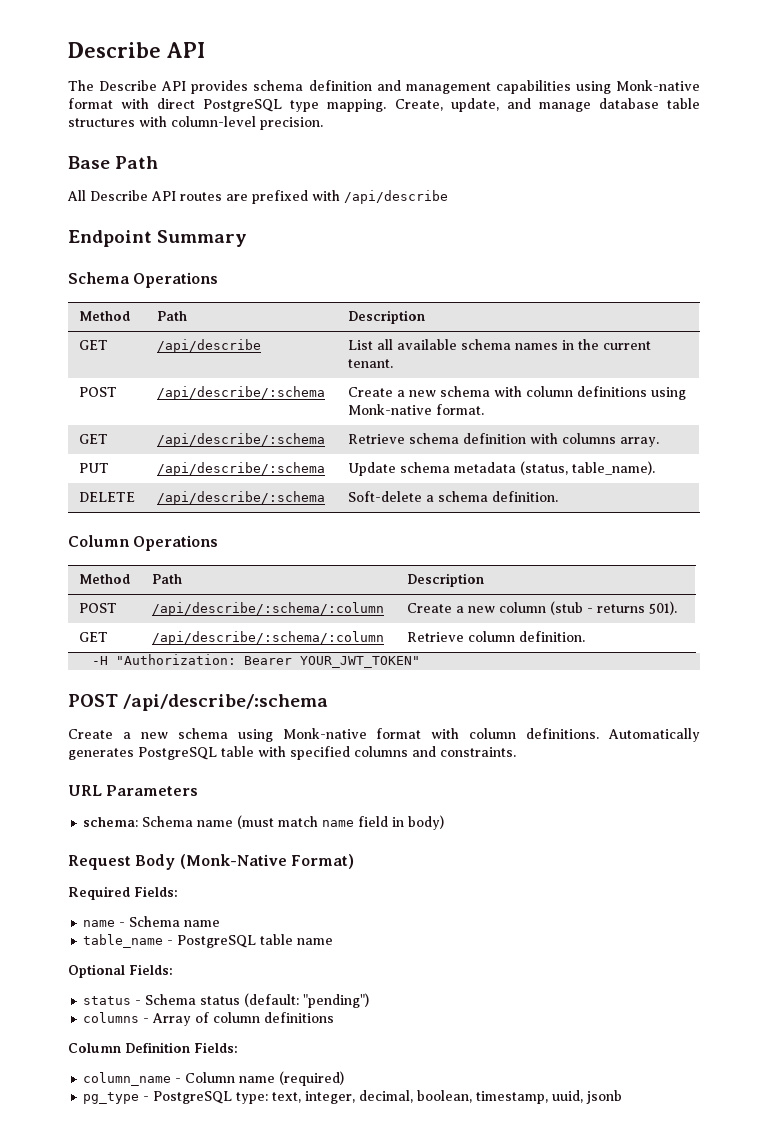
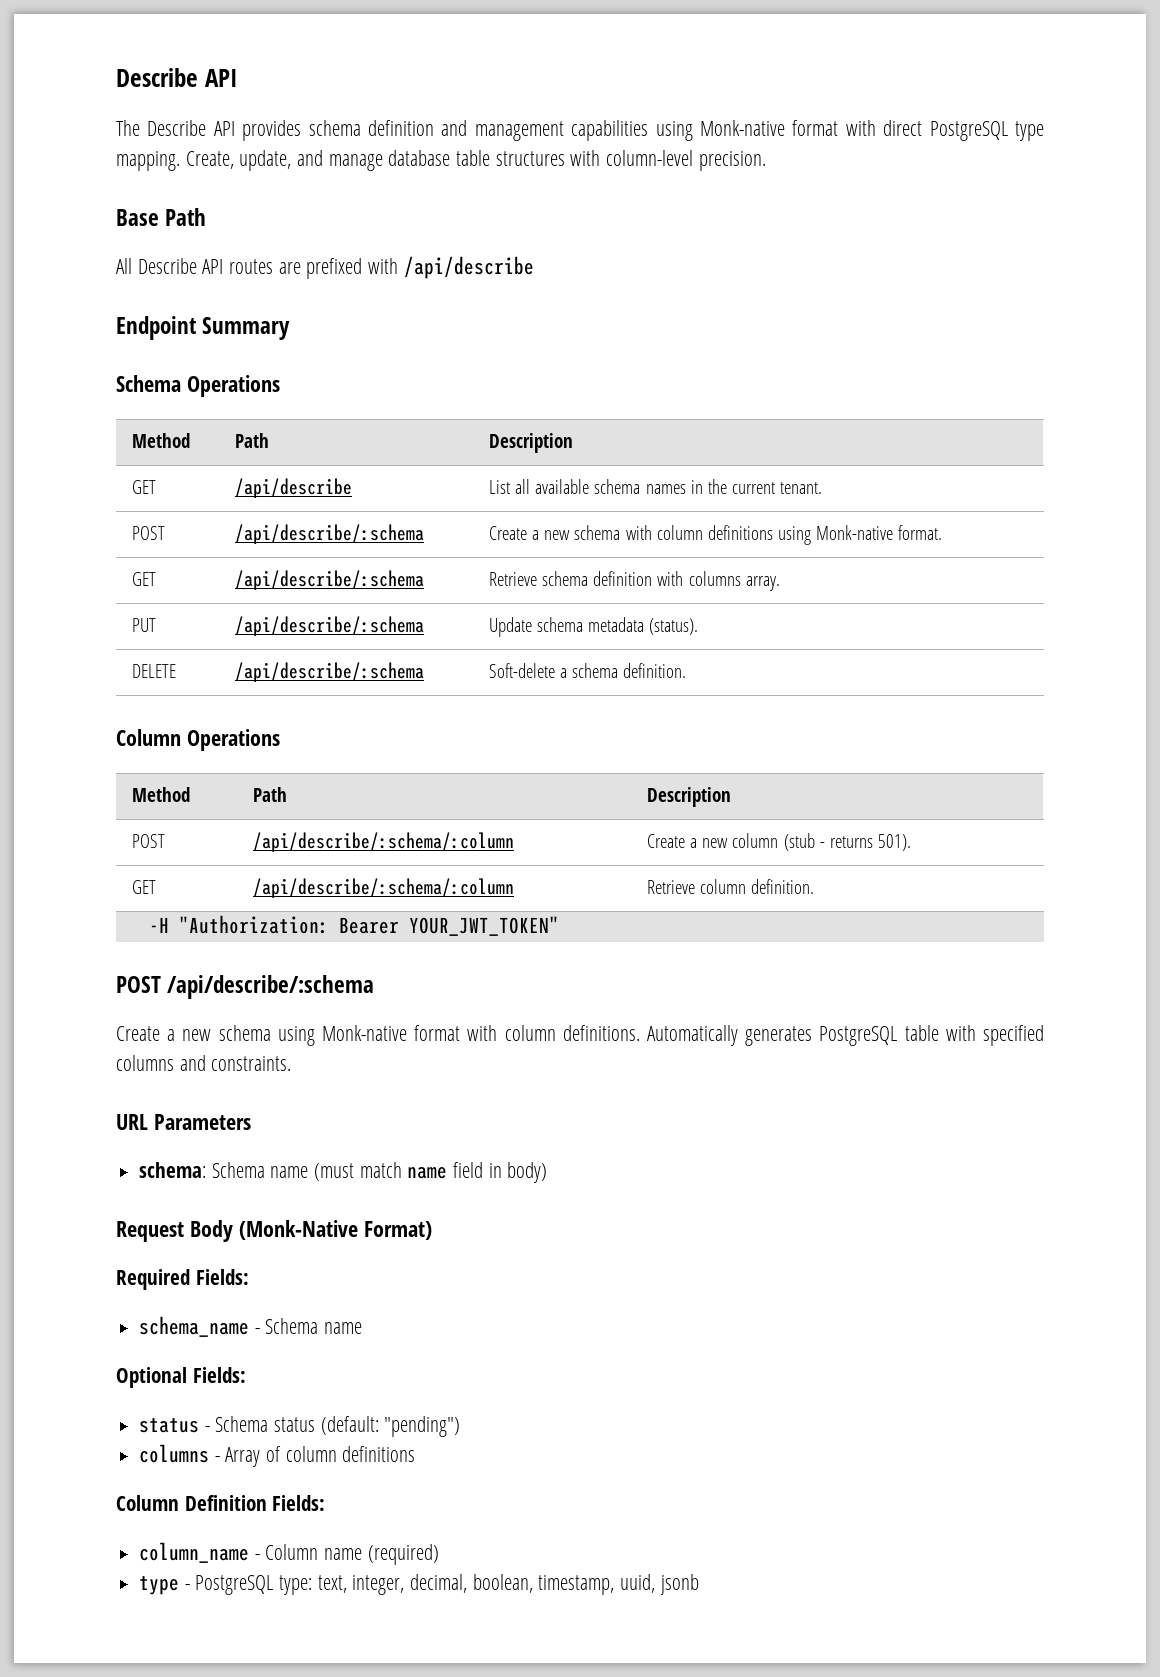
- PUT | /api/describe/:schema | Update schema metadata (status, table_name).
+ PUT | /api/describe/:schema | Update schema metadata (status).
- name - Schema name
+ schema_name - Schema name
- table_name - PostgreSQL table name
- pg_type - PostgreSQL type: text, integer, decimal, boolean, timestamp, uuid, jsonb
+ type - PostgreSQL type: text, integer, decimal, boolean, timestamp, uuid, jsonb

